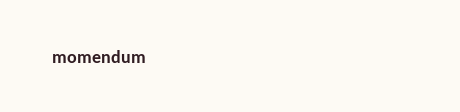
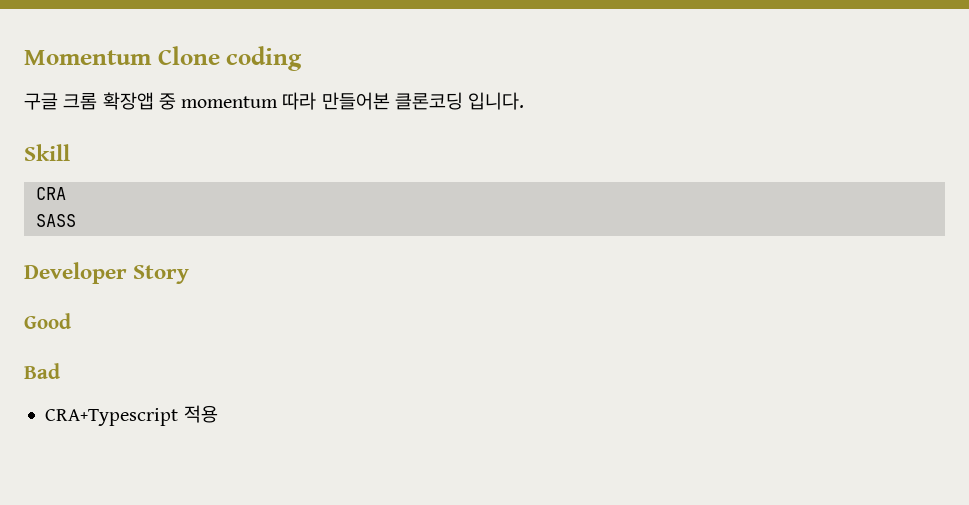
- momendum
+ Momentum Clone coding
+ 구글 크롬 확장앱 중 momentum 따라 만들어본 클론코딩 입니다.
+ Skill
+ CRA
+ SASS
+ Developer Story
+ Good
+ Bad
+ CRA+Typescript 적용

